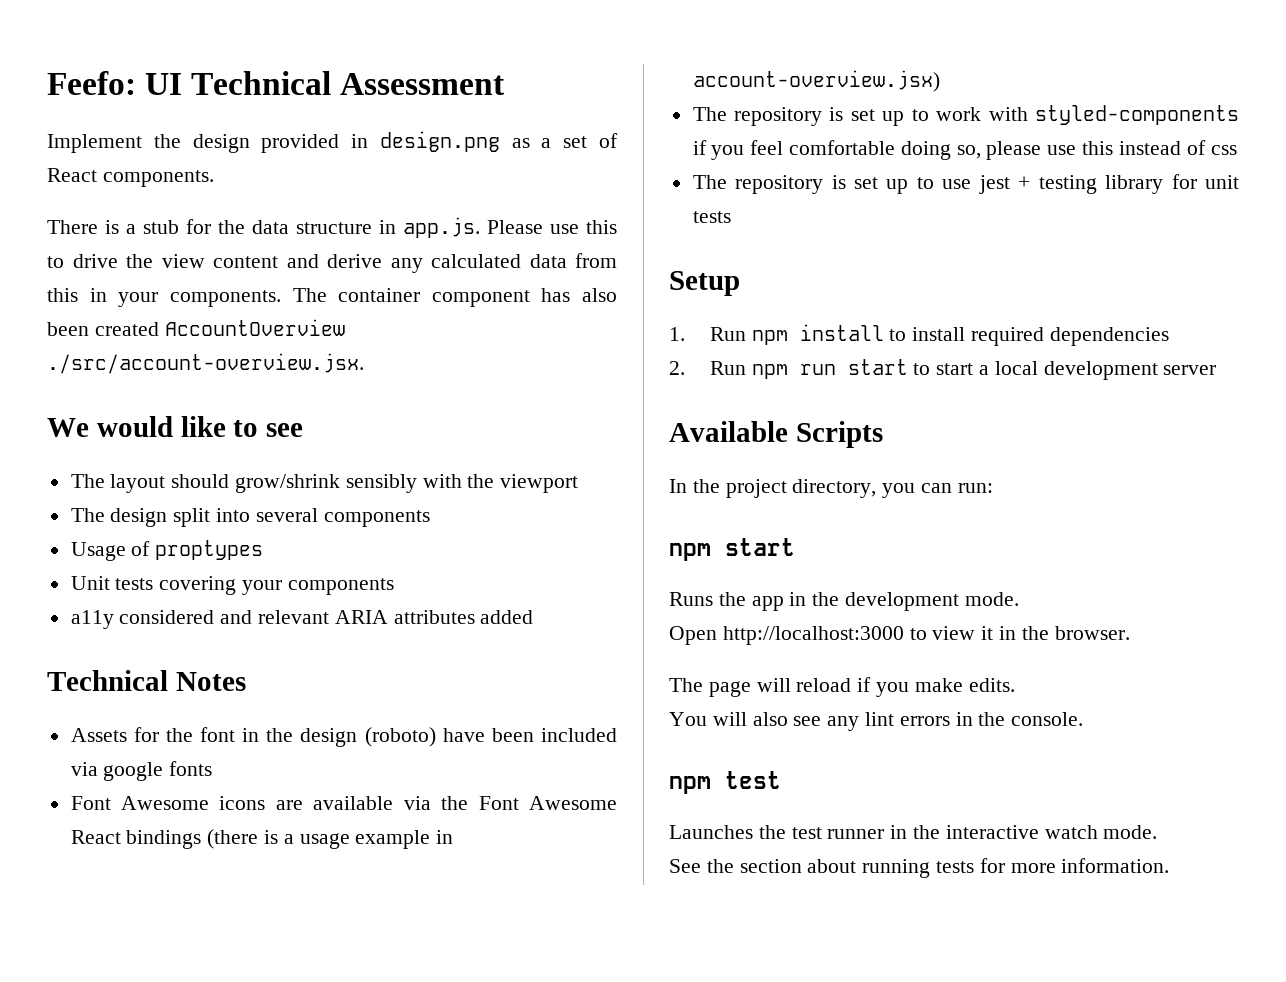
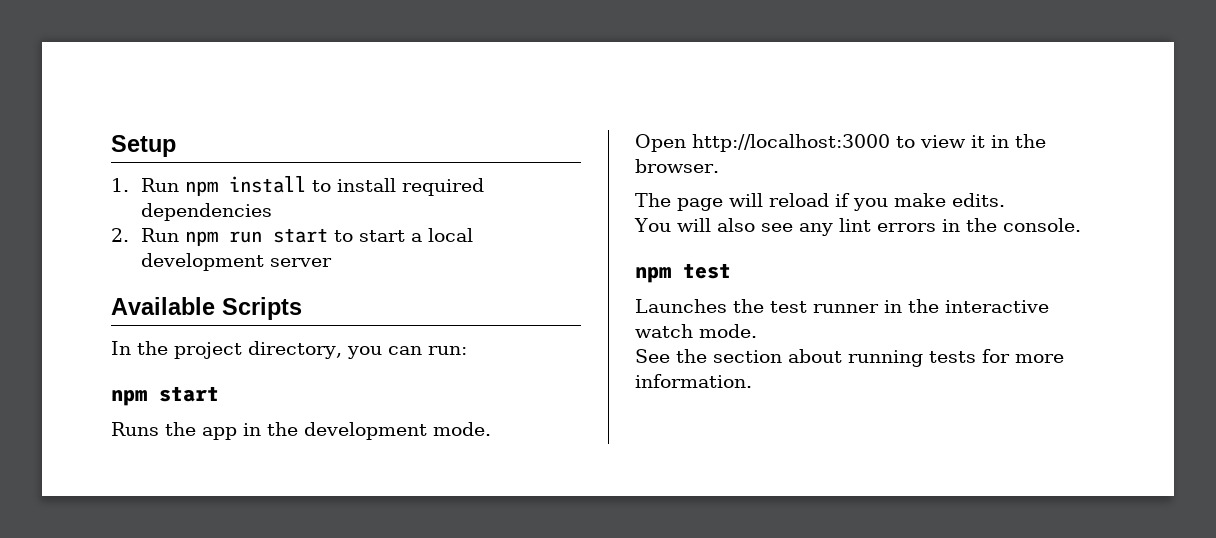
- Feefo: UI Technical Assessment
- Implement the design provided in design.png as a set of React components.
- There is a stub for the data structure in app.js. Please use this to drive the view content and derive any calculated data from this in your components. The container component has also been created AccountOverview ./src/account-overview.jsx.
- We would like to see
- The layout should grow/shrink sensibly with the viewport
- The design split into several components
- Usage of proptypes
- Unit tests covering your components
- a11y considered and relevant ARIA attributes added
- Technical Notes
- Assets for the font in the design (roboto) have been included via google fonts
- Font Awesome icons are available via the Font Awesome React bindings (there is a usage example in account-overview.jsx)
- The repository is set up to work with styled-components if you feel comfortable doing so, please use this instead of css
- The repository is set up to use jest + testing library for unit tests

